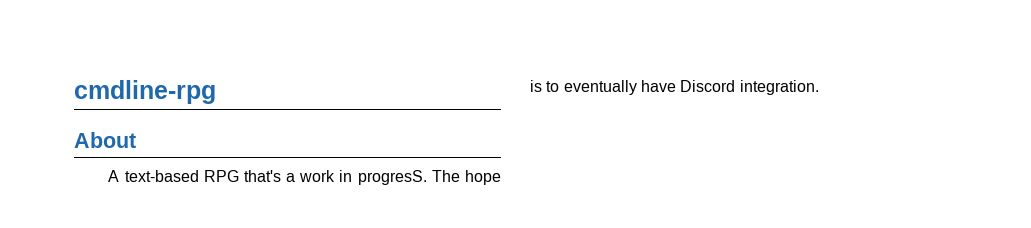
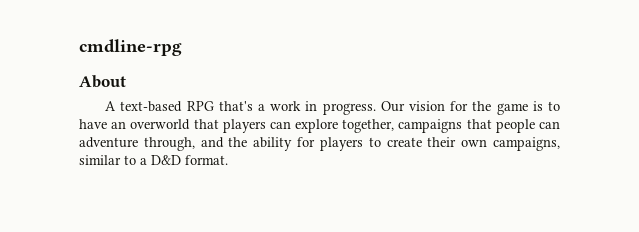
- A text-based RPG that's a work in progresS. The hope is to eventually have Discord integration.
+ A text-based RPG that's a work in progress. Our vision for the game is to have an overworld that players can explore together, campaigns that people can adventure through, and the ability for players to create their own campaigns, similar to a D&D format.

